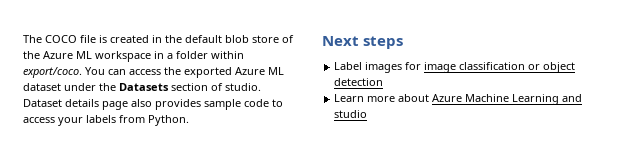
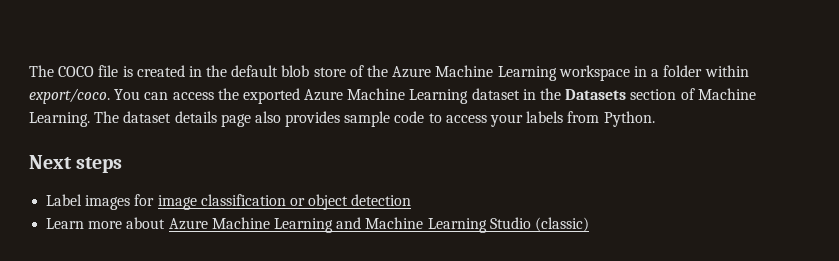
- The COCO file is created in the default blob store of the Azure ML workspace in a folder within export/coco.
+ The COCO file is created in the default blob store of the Azure Machine Learning workspace in a folder within export/coco.
- You can access the exported Azure ML dataset under the Datasets section of studio. Dataset details page also provides sample code to access your labels from Python.
+ You can access the exported Azure Machine Learning dataset in the Datasets section of Machine Learning. The dataset details page also provides sample code to access your labels from Python.
- Learn more about Azure Machine Learning and studio
+ Learn more about Azure Machine Learning and Machine Learning Studio (classic)

